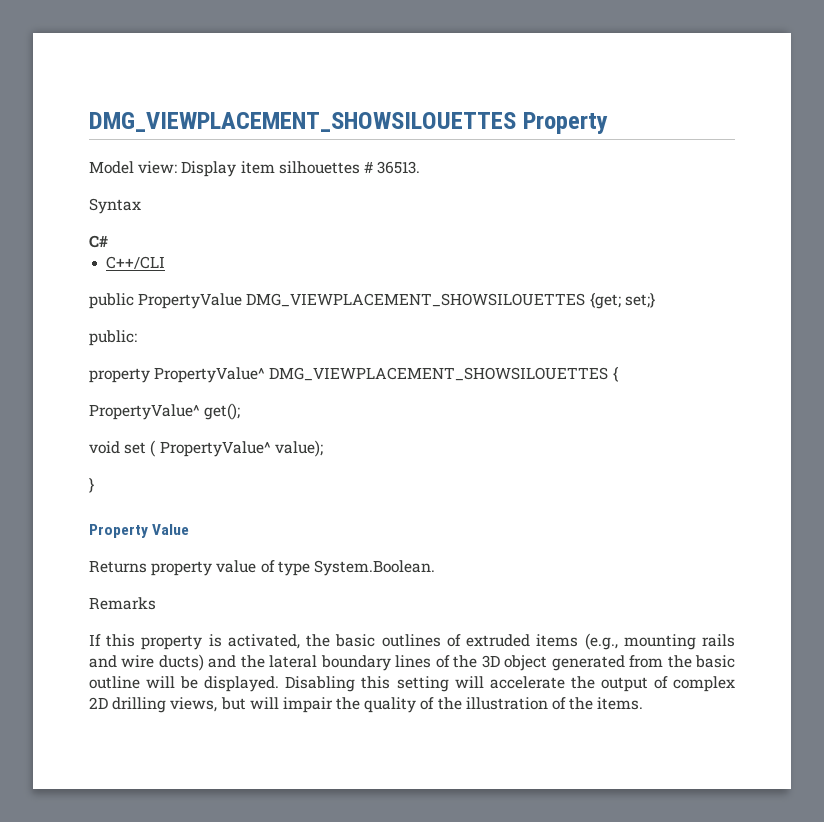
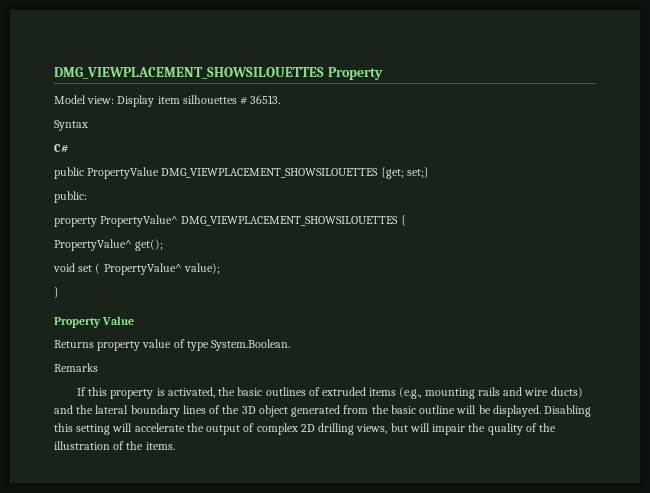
- C++/CLI

